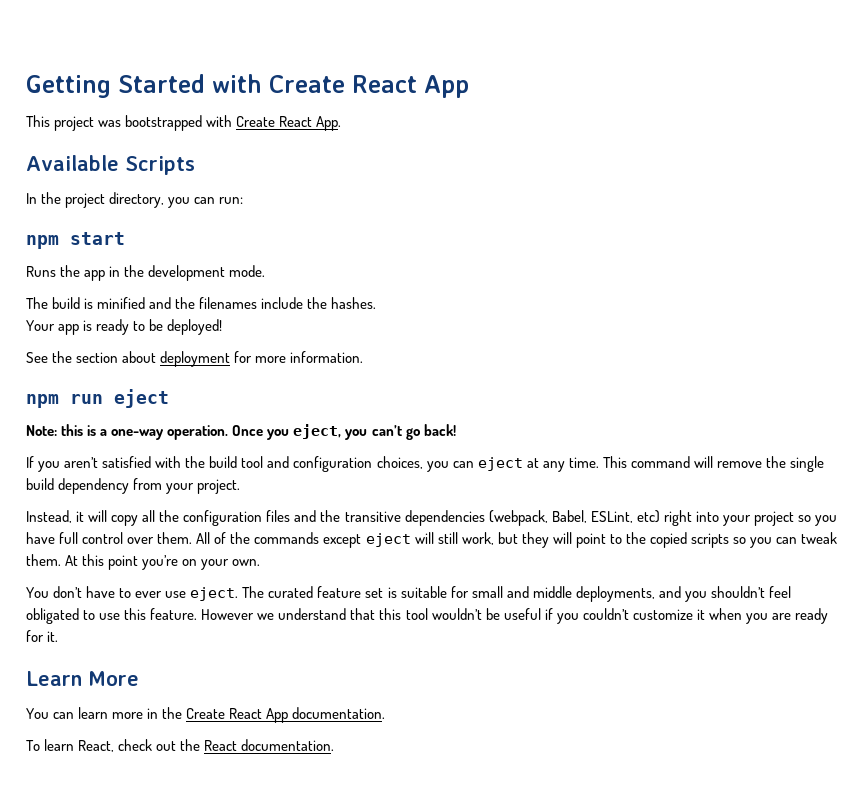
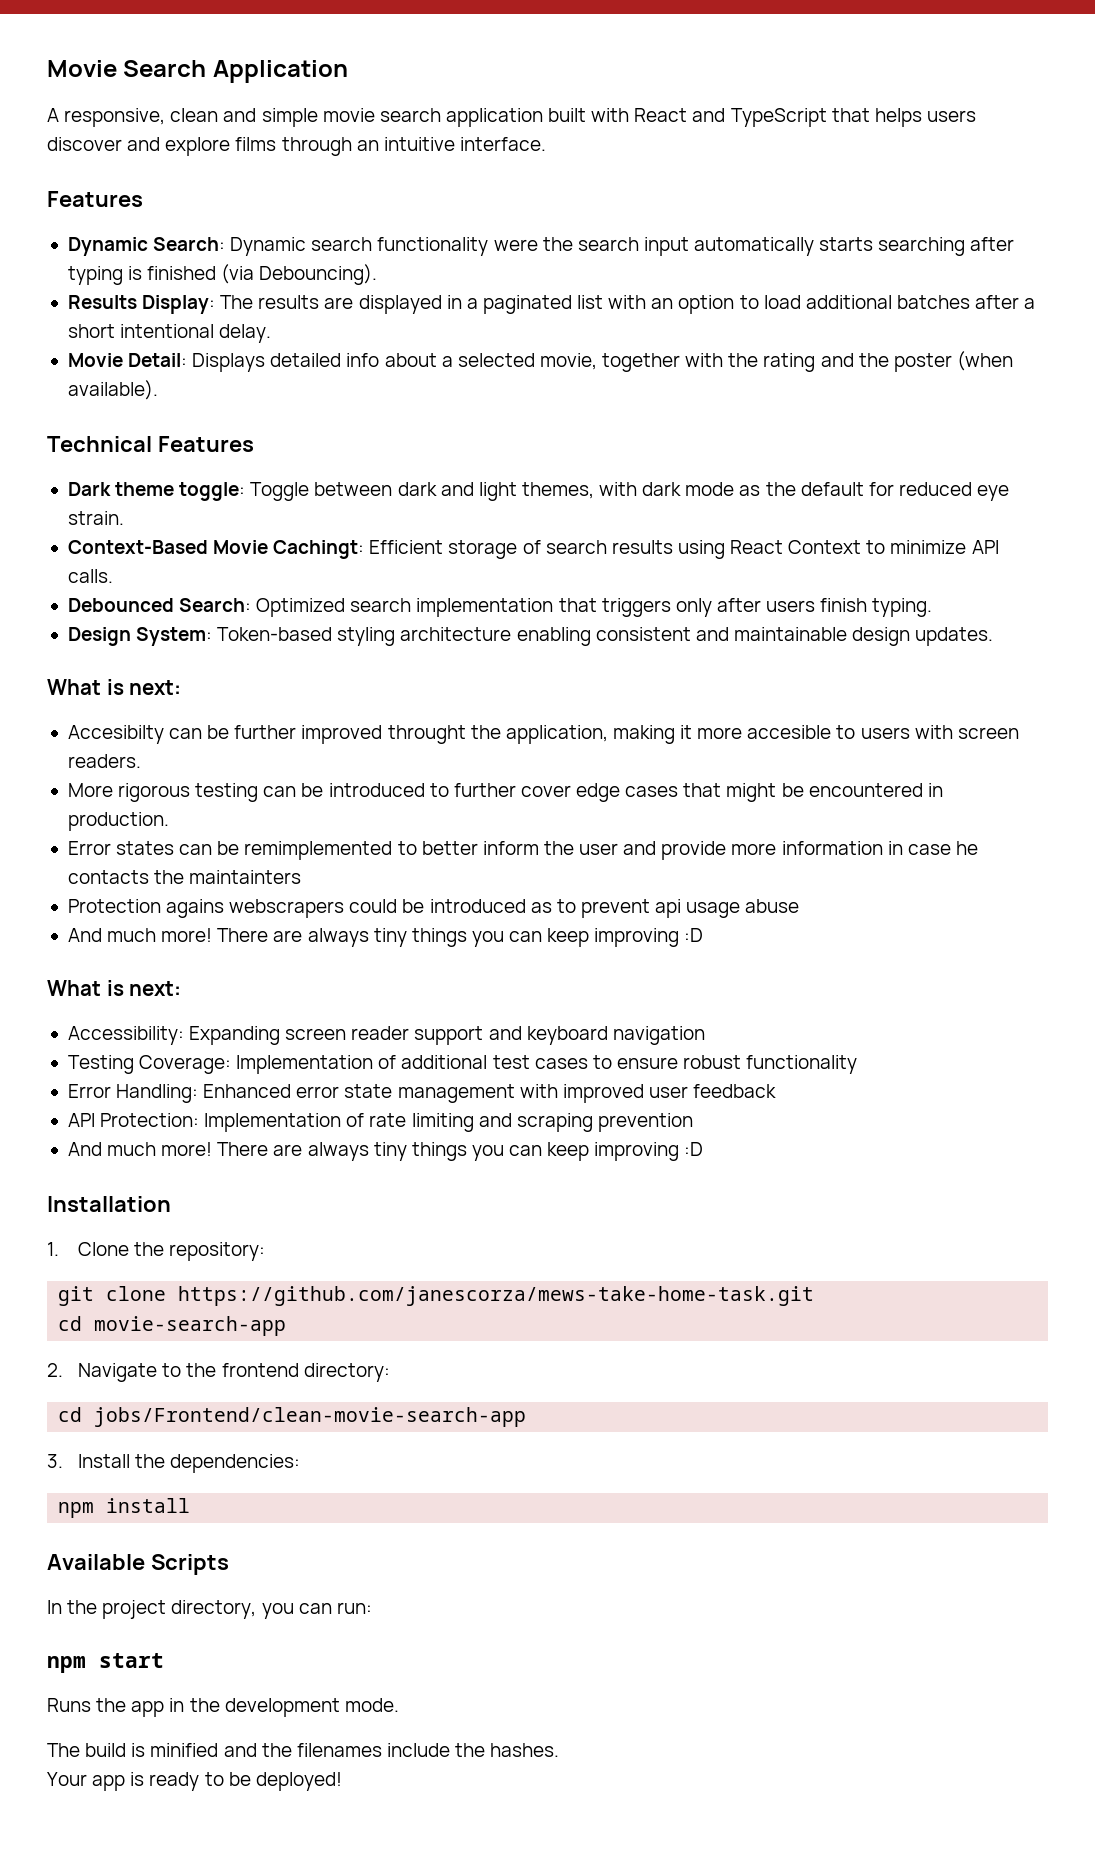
- Getting Started with Create React App
- This project was bootstrapped with Create React App.
+ Movie Search Application
+ A responsive, clean and simple movie search application built with React and TypeScript that helps users discover and explore films through an intuitive interface.
+ Features
+ Dynamic Search: Dynamic search functionality were the search input automatically starts searching after typing is finished (via Debouncing).
+ Results Display: The results are displayed in a paginated list with an option to load additional batches after a short intentional delay.
+ Movie Detail: Displays detailed info about a selected movie, together with the rating and the poster (when available).
+ Technical Features
+ Dark theme toggle: Toggle between dark and light themes, with dark mode as the default for reduced eye strain.
+ Context-Based Movie Cachingt: Efficient storage of search results using React Context to minimize API calls.
+ Debounced Search: Optimized search implementation that triggers only after users finish typing.
+ Design System: Token-based styling architecture enabling consistent and maintainable design updates.
+ What is next:
+ Accesibilty can be further improved throught the application, making it more accesible to users with screen readers.
+ More rigorous testing can be introduced to further cover edge cases that might be encountered in production.
+ Error states can be remimplemented to better inform the user and provide more information in case he contacts the maintainters
+ Protection agains webscrapers could be introduced as to prevent api usage abuse
+ And much more! There are always tiny things you can keep improving :D
+ What is next:
+ Accessibility: Expanding screen reader support and keyboard navigation
+ Testing Coverage: Implementation of additional test cases to ensure robust functionality
+ Error Handling: Enhanced error state management with improved user feedback
+ API Protection: Implementation of rate limiting and scraping prevention
+ And much more! There are always tiny things you can keep improving :D
+ Installation
+ 1. Clone the repository:
+ git clone https://github.com/janescorza/mews-take-home-task.git
+ cd movie-search-app
+ 2. Navigate to the frontend directory:
+ cd jobs/Frontend/clean-movie-search-app
+ 3. Install the dependencies:
+ npm install
- See the section about deployment for more information.
- npm run eject
- Note: this is a one-way operation. Once you eject, you can’t go back!
- If you aren’t satisfied with the build tool and configuration choices, you can eject at any time. This command will remove the single build dependency from your project.
- Instead, it will copy all the configuration files and the transitive dependencies (webpack, Babel, ESLint, etc) right into your project so you have full control over them. All of the commands except eject will still work, but they will point to the copied scripts so you can tweak them. At this point you’re on your own.
- You don’t have to ever use eject. The curated feature set is suitable for small and middle deployments, and you shouldn’t feel obligated to use this feature. However we understand that this tool wouldn’t be useful if you couldn’t customize it when you are ready for it.
- Learn More
- You can learn more in the Create React App documentation.
- To learn React, check out the React documentation.

